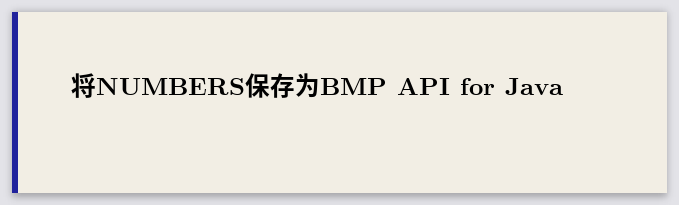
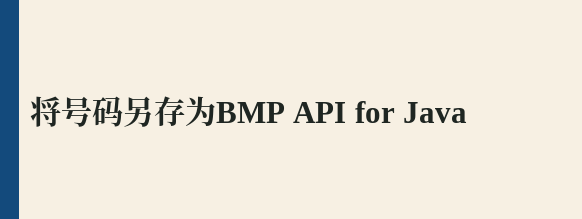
- 将NUMBERS保存为BMP API for Java
+ 将号码另存为BMP API for Java

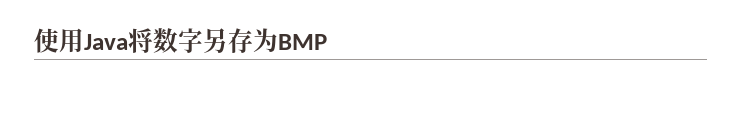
- 将号码另存为BMP API for Java
+ 使用Java将数字另存为BMP

